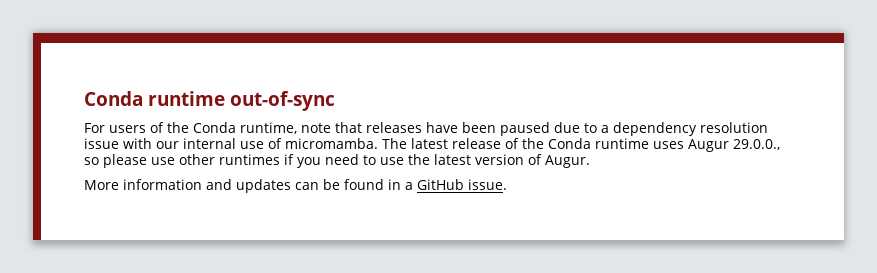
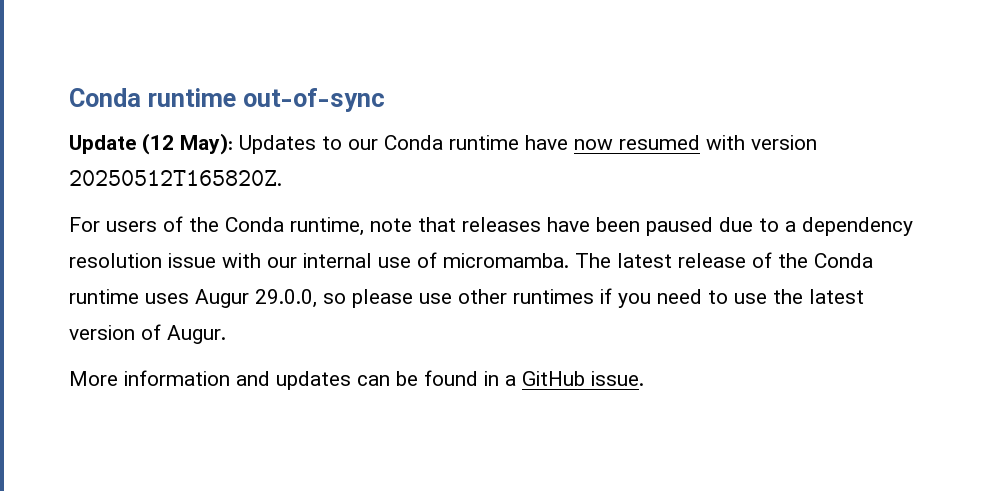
+ Update (12 May): Updates to our Conda runtime have now resumed with version 20250512T165820Z.
- The latest release of the Conda runtime uses Augur 29.0.0., so please use other runtimes if you need to use the latest version of Augur.
+ The latest release of the Conda runtime uses Augur 29.0.0, so please use other runtimes if you need to use the latest version of Augur.

